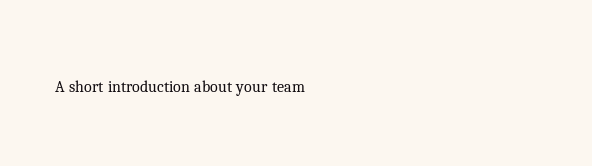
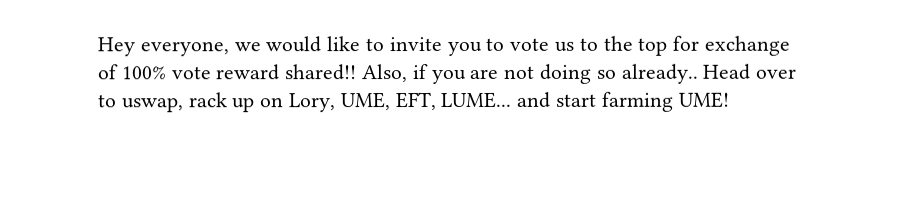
- A short introduction about your team
+ Hey everyone, we would like to invite you to vote us to the top for exchange of 100% vote reward shared!! Also, if you are not doing so already.. Head over to uswap, rack up on Lory, UME, EFT, LUME... and start farming UME!

